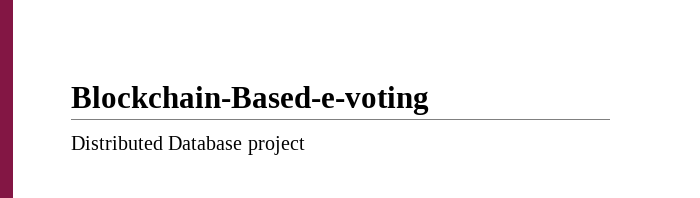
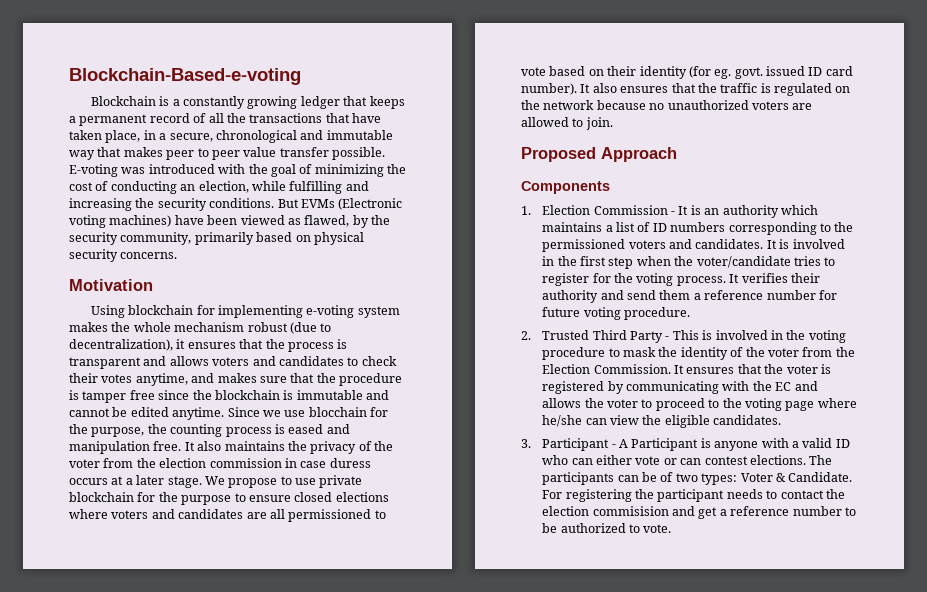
- Distributed Database project
+ Blockchain is a constantly growing ledger that keeps a permanent record of all the transactions that have taken place, in a secure, chronological and immutable way that makes peer to peer value transfer possible. E-voting was introduced with the goal of minimizing the cost of conducting an election, while fulfilling and increasing the security conditions. But EVMs (Electronic voting machines) have been viewed as flawed, by the security community, primarily based on physical security concerns.
+ Motivation
+ Using blockchain for implementing e-voting system makes the whole mechanism robust (due to decentralization), it ensures that the process is transparent and allows voters and candidates to check their votes anytime, and makes sure that the procedure is tamper free since the blockchain is immutable and cannot be edited anytime. Since we use blocchain for the purpose, the counting process is eased and manipulation free. It also maintains the privacy of the voter from the election commission in case duress occurs at a later stage. We propose to use private blockchain for the purpose to ensure closed elections where voters and candidates are all permissioned to vote based on their identity (for eg. govt. issued ID card number). It also ensures that the traffic is regulated on the network because no unauthorized voters are allowed to join.
+ Proposed Approach
+ Components
+ 1. Election Commission - It is an authority which maintains a list of ID numbers corresponding to the permissioned voters and candidates. It is involved in the first step when the voter/candidate tries to register for the voting process. It verifies their authority and send them a reference number for future voting procedure.
+ 2. Trusted Third Party - This is involved in the voting procedure to mask the identity of the voter from the Election Commission. It ensures that the voter is registered by communicating with the EC and allows the voter to proceed to the voting page where he/she can view the eligible candidates.
+ 3. Participant - A Participant is anyone with a valid ID who can either vote or can contest elections. The participants can be of two types: Voter & Candidate. For registering the participant needs to contact the election commisision and get a reference number to be authorized to vote.

